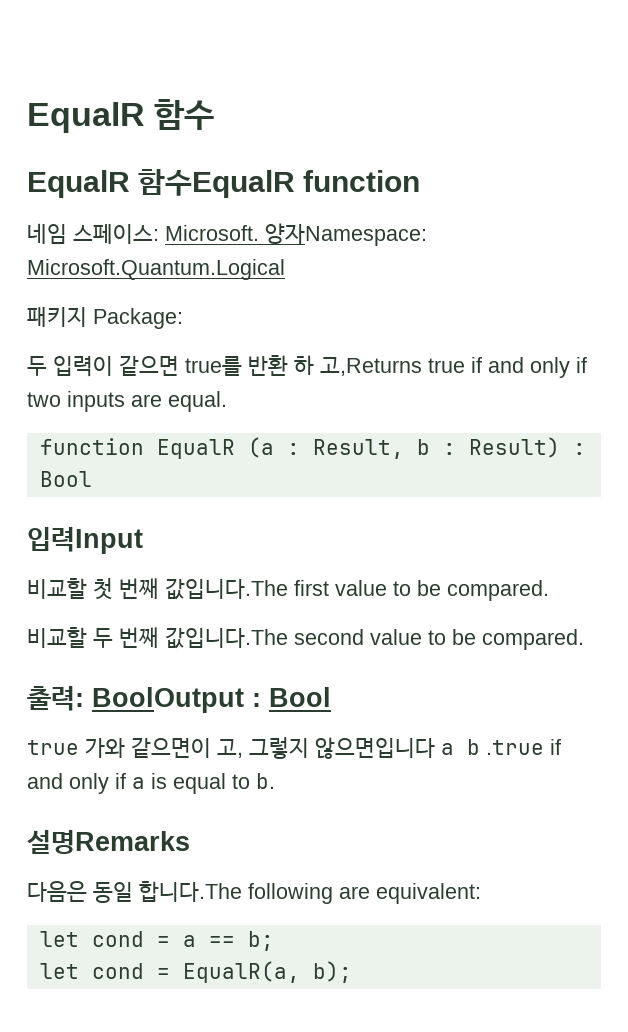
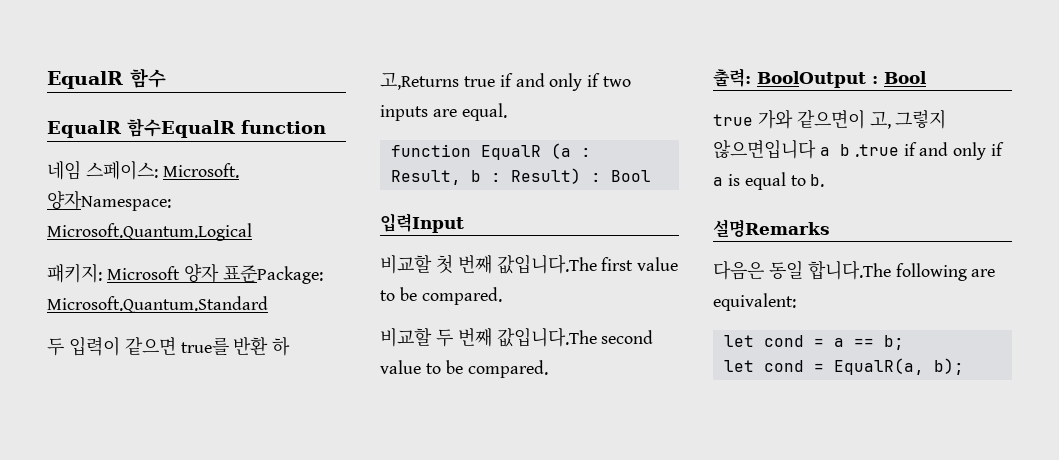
- 패키지 Package:
+ 패키지: Microsoft 양자 표준Package: Microsoft.Quantum.Standard

